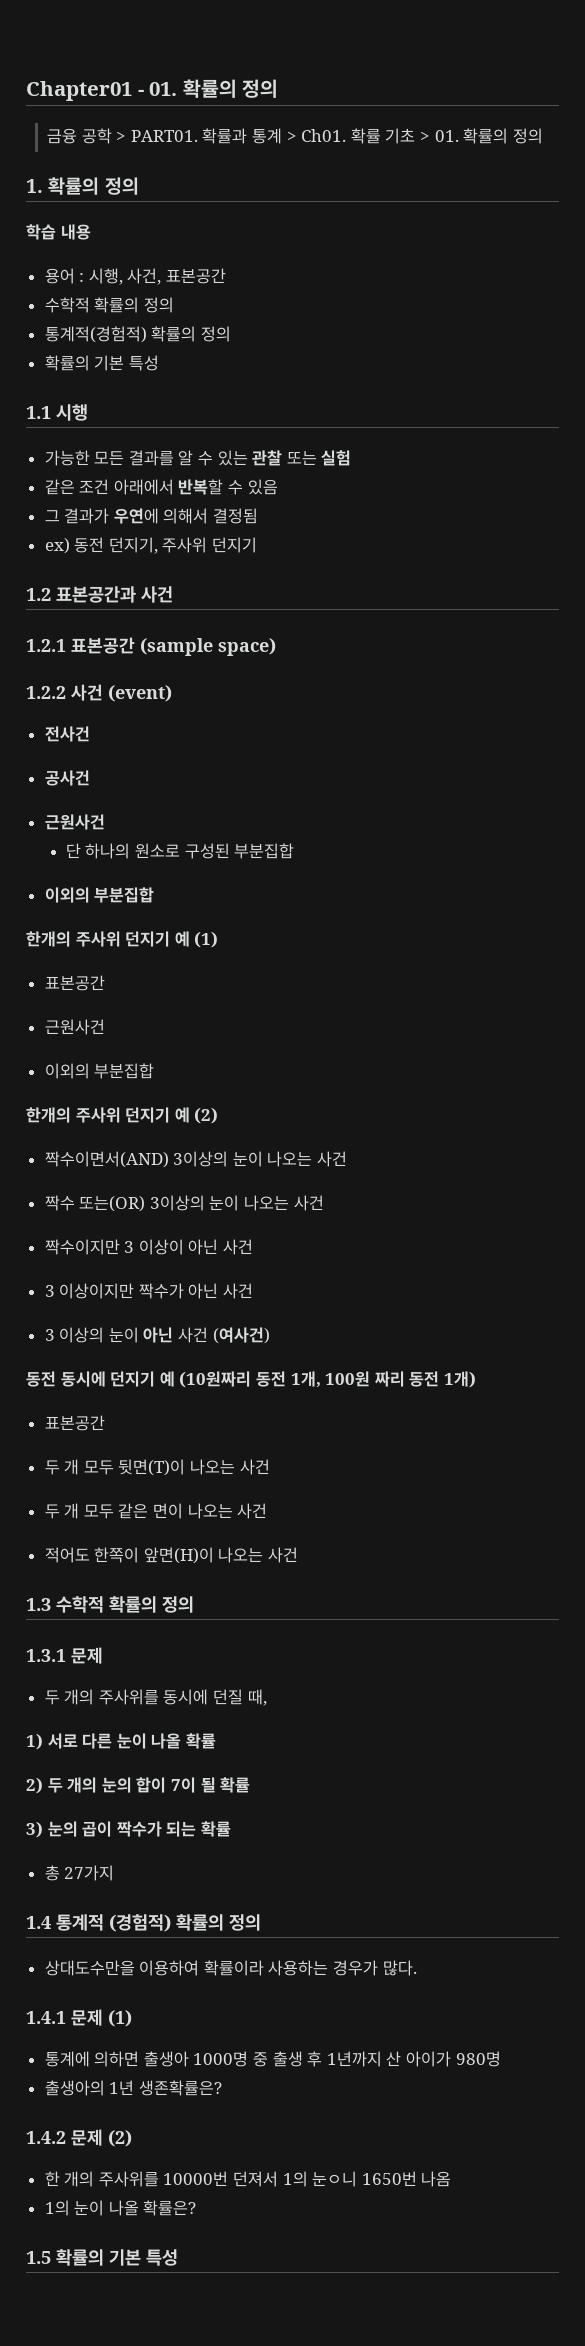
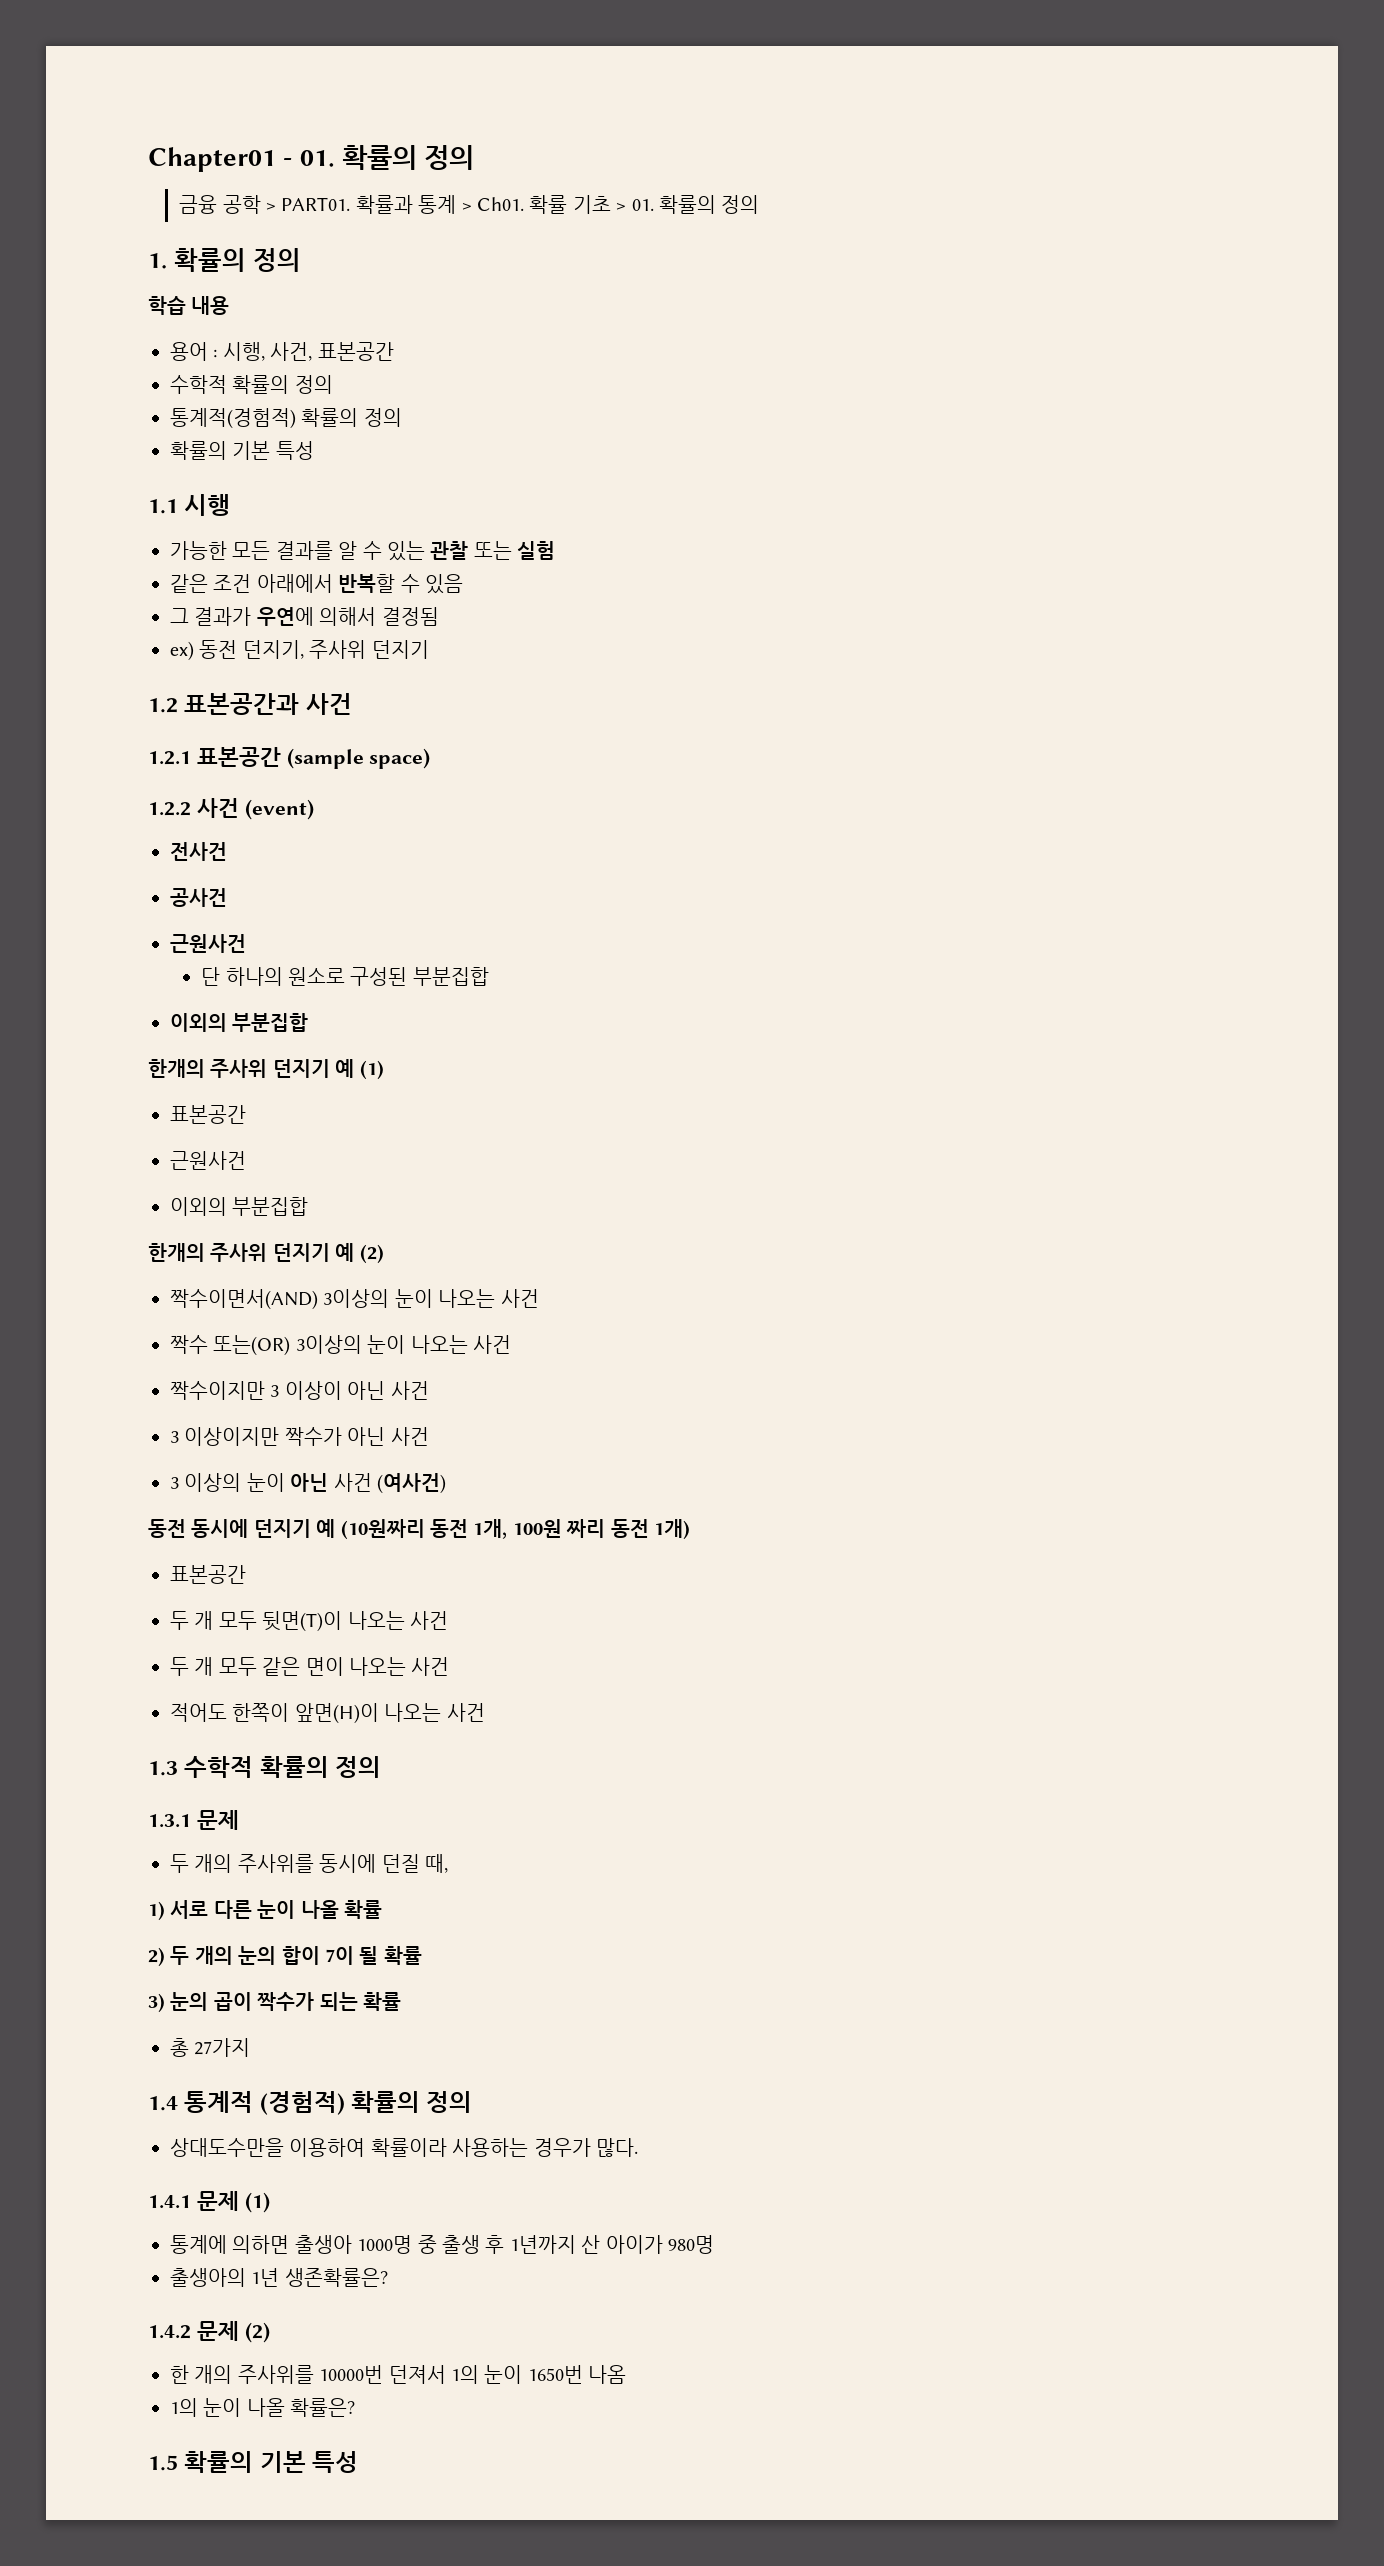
- 한 개의 주사위를 10000번 던져서 1의 눈ㅇ니 1650번 나옴
+ 한 개의 주사위를 10000번 던져서 1의 눈이 1650번 나옴

